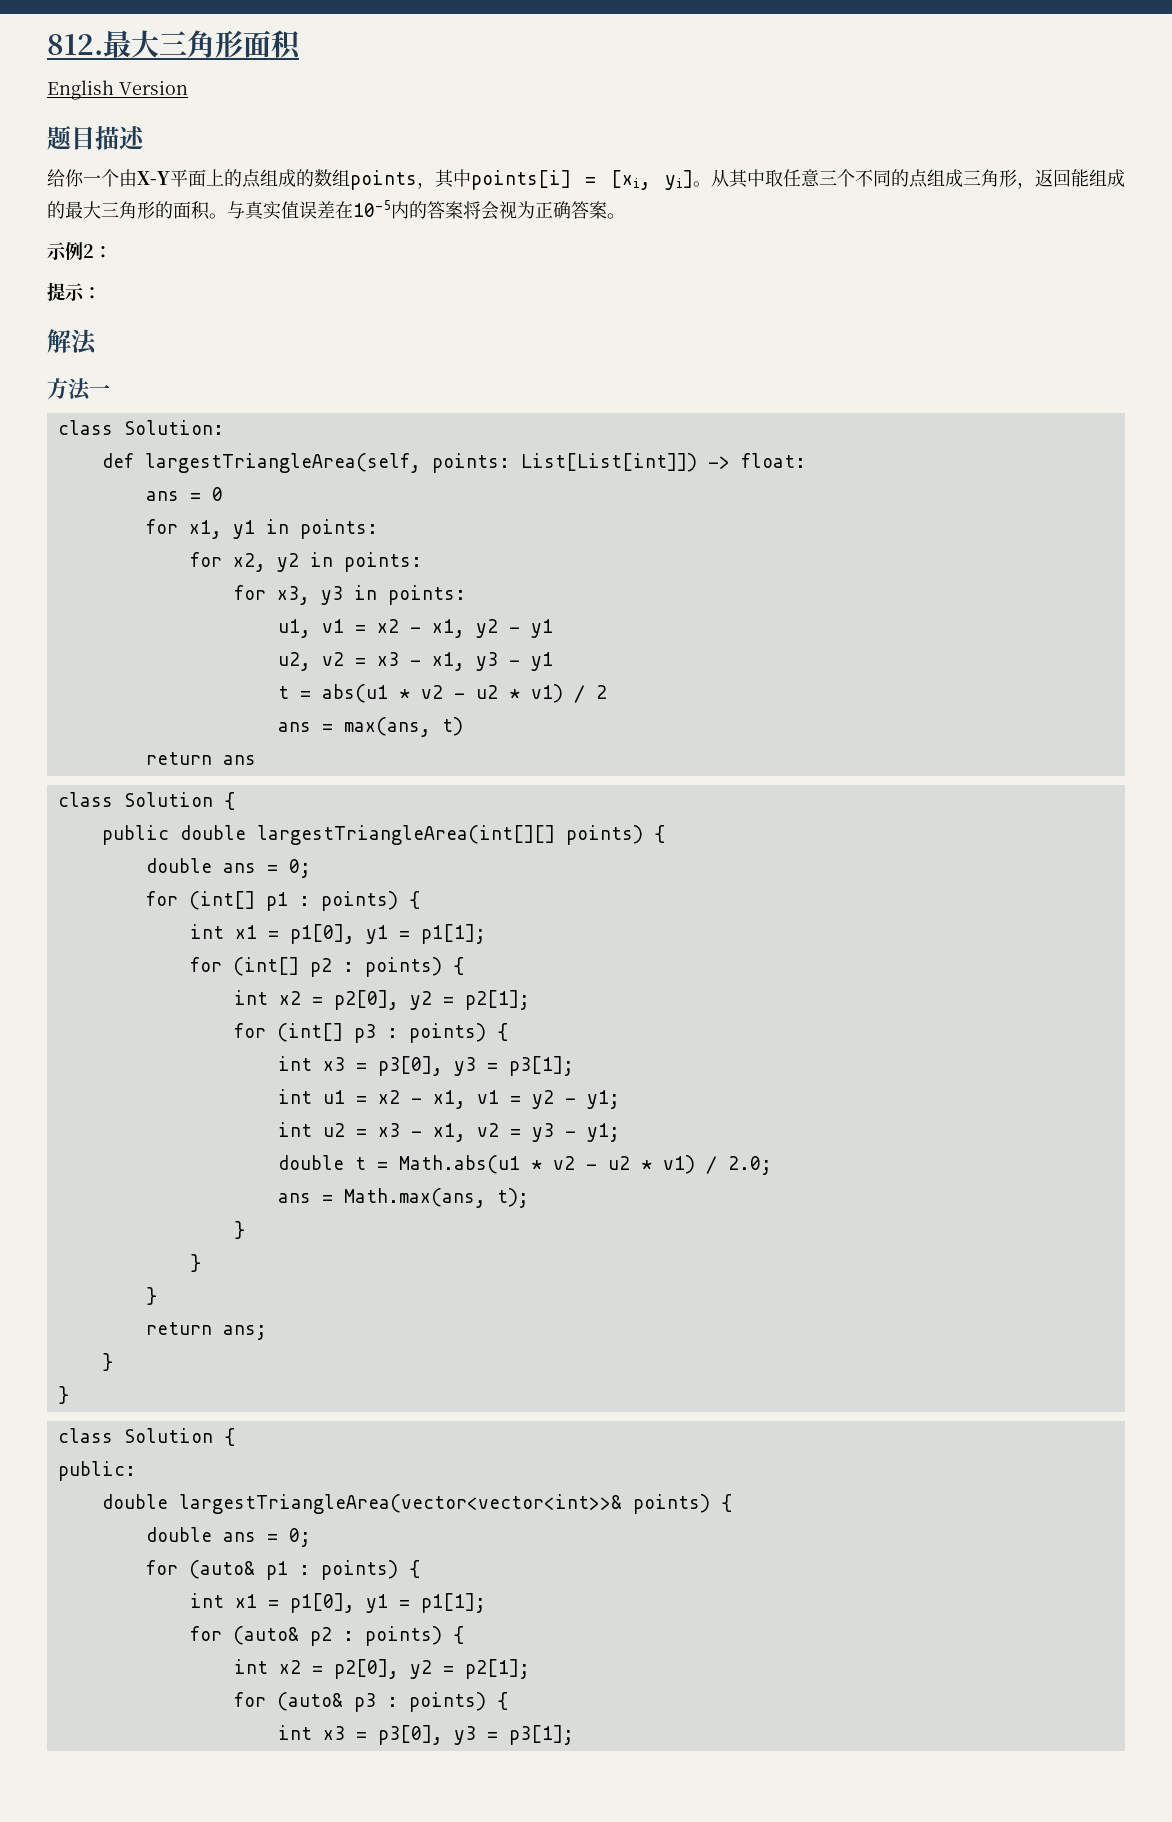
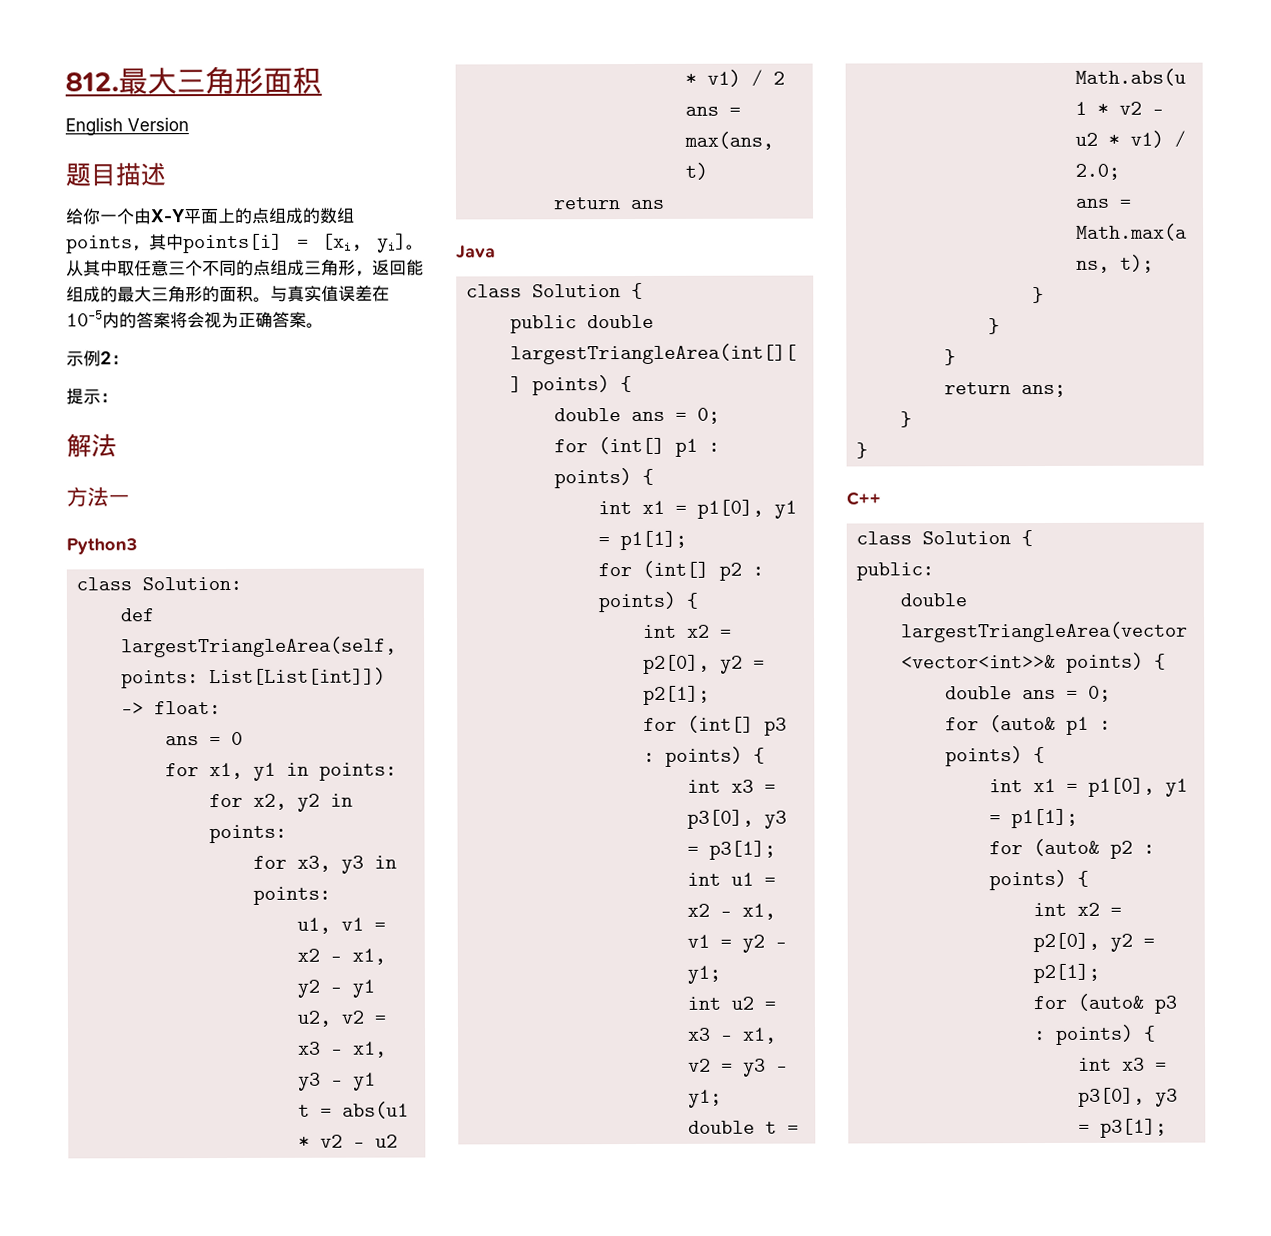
+ Python3
+ Java
+ C++

